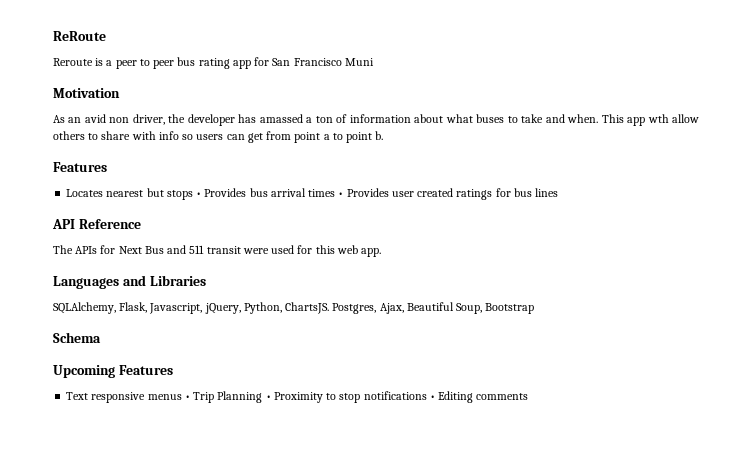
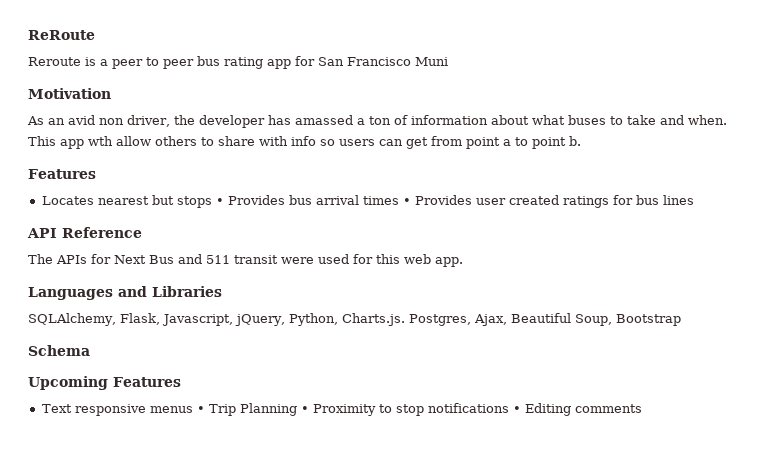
- SQLAlchemy, Flask, Javascript, jQuery, Python, ChartsJS. Postgres, Ajax, Beautiful Soup, Bootstrap
+ SQLAlchemy, Flask, Javascript, jQuery, Python, Charts.js. Postgres, Ajax, Beautiful Soup, Bootstrap

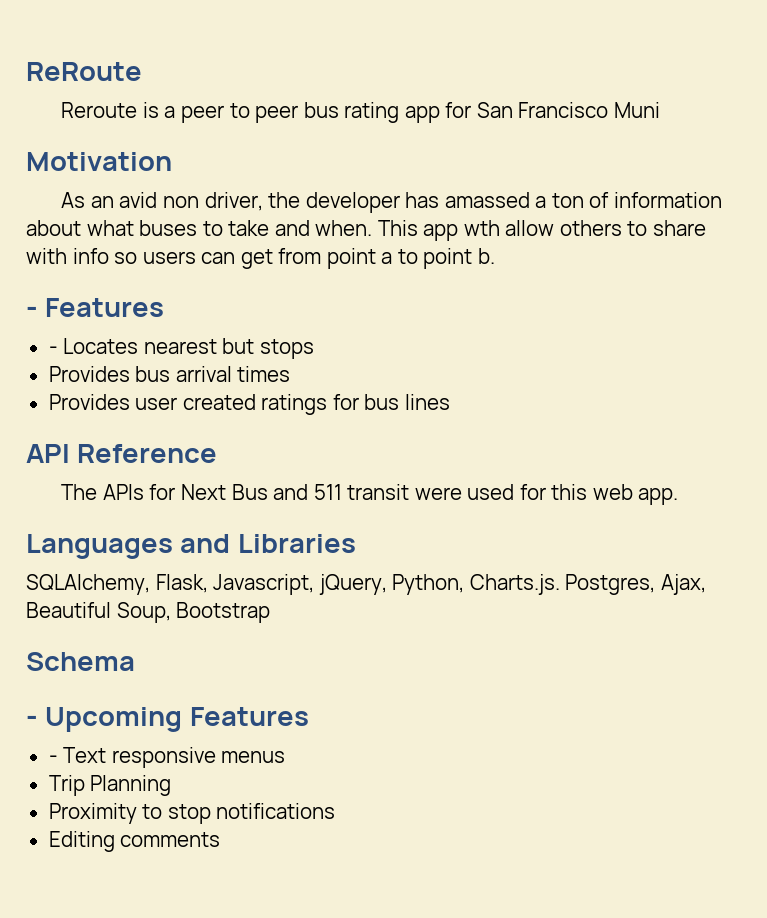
  This app wth allow others to share with info so users can get from point a to point b.
- Features
- Locates nearest but stops • Provides bus arrival times • Provides user created ratings for bus lines
+ - Features
+ - Locates nearest but stops
+ Provides bus arrival times
+ Provides user created ratings for bus lines
- Upcoming Features
+ - Upcoming Features
- Text responsive menus • Trip Planning • Proximity to stop notifications • Editing comments
+ - Text responsive menus
+ Trip Planning
+ Proximity to stop notifications
+ Editing comments

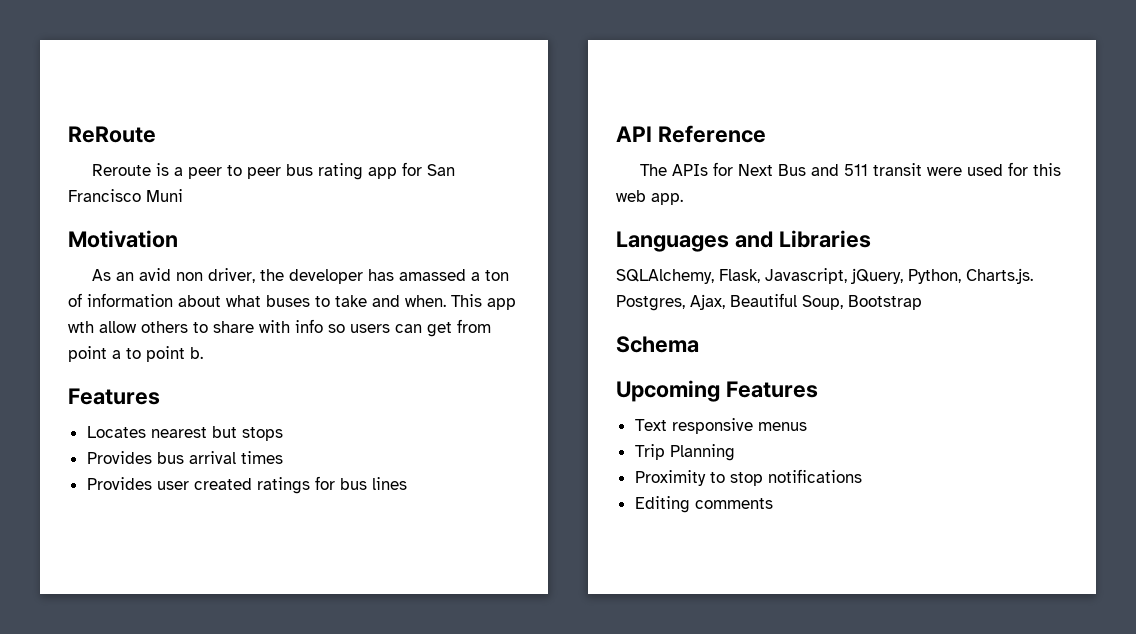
  This app wth allow others to share with info so users can get from point a to point b.
- - Features
- - Locates nearest but stops
+ Features
+ Locates nearest but stops
- - Upcoming Features
+ Upcoming Features
- - Text responsive menus
+ Text responsive menus

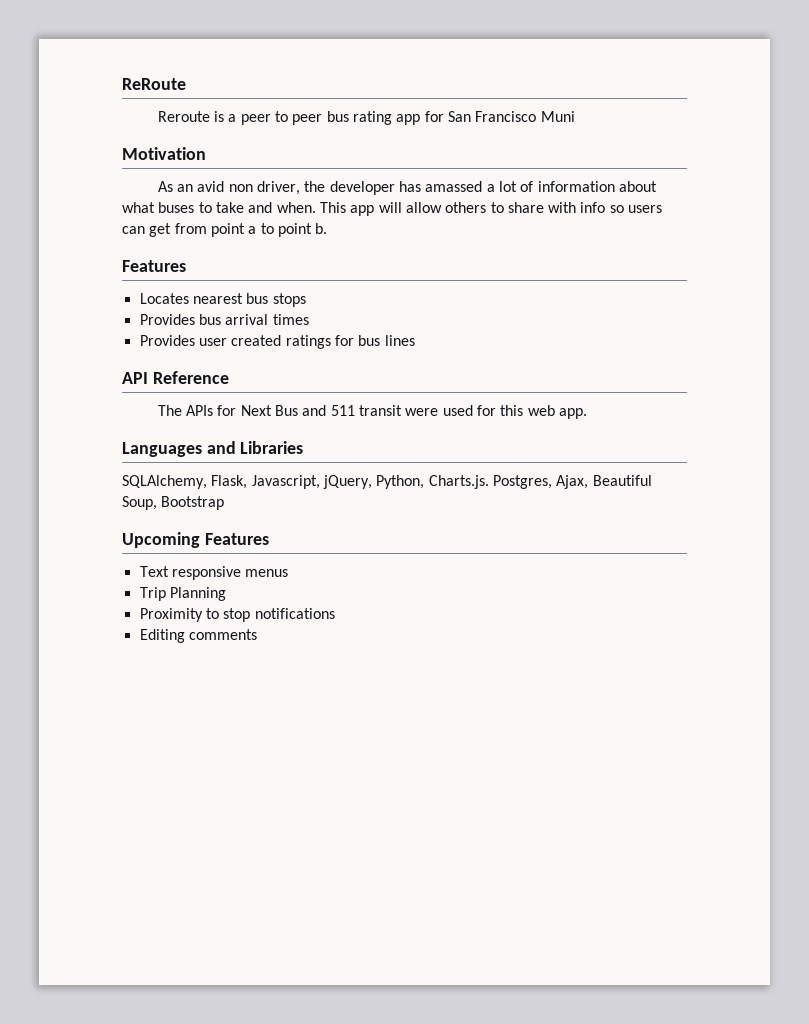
- As an avid non driver, the developer has amassed a ton of information about what buses to take and when.
+ As an avid non driver, the developer has amassed a lot of information about what buses to take and when.
- This app wth allow others to share with info so users can get from point a to point b.
+ This app will allow others to share with info so users can get from point a to point b.
- Locates nearest but stops
+ Locates nearest bus stops
- Schema

